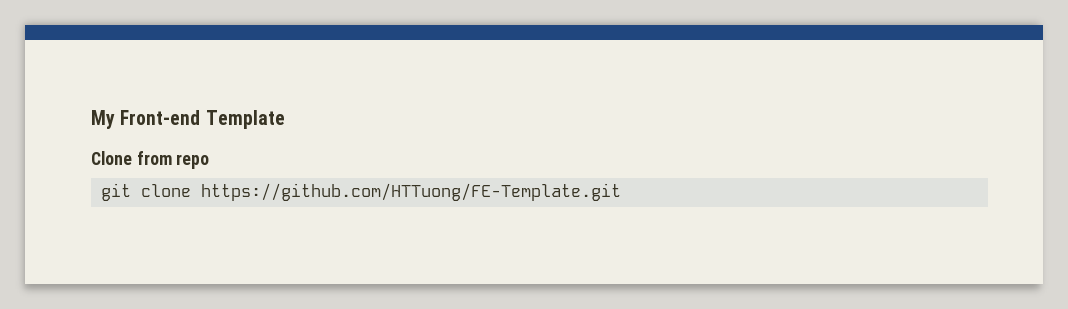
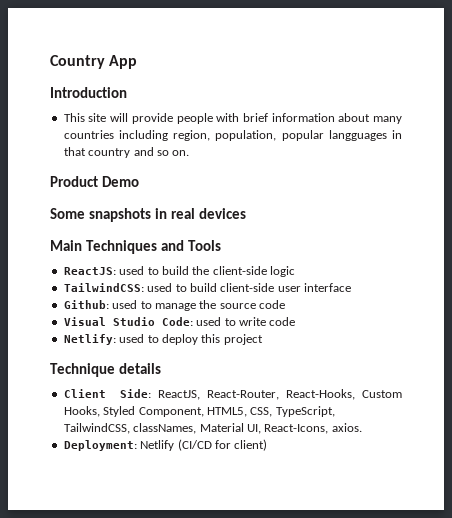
- My Front-end Template
- Clone from repo
- git clone https://github.com/HTTuong/FE-Template.git
+ Country App
+ Introduction
+ This site will provide people with brief information about many countries including region, population, popular langguages in that country and so on.
+ Product Demo
+ Some snapshots in real devices
+ Main Techniques and Tools
+ ReactJS: used to build the client-side logic
+ TailwindCSS: used to build client-side user interface
+ Github: used to manage the source code
+ Visual Studio Code: used to write code
+ Netlify: used to deploy this project
+ Technique details
+ Client Side: ReactJS, React-Router, React-Hooks, Custom Hooks, Styled Component, HTML5, CSS, TypeScript, TailwindCSS, classNames, Material UI, React-Icons, axios.
+ Deployment: Netlify (CI/CD for client)

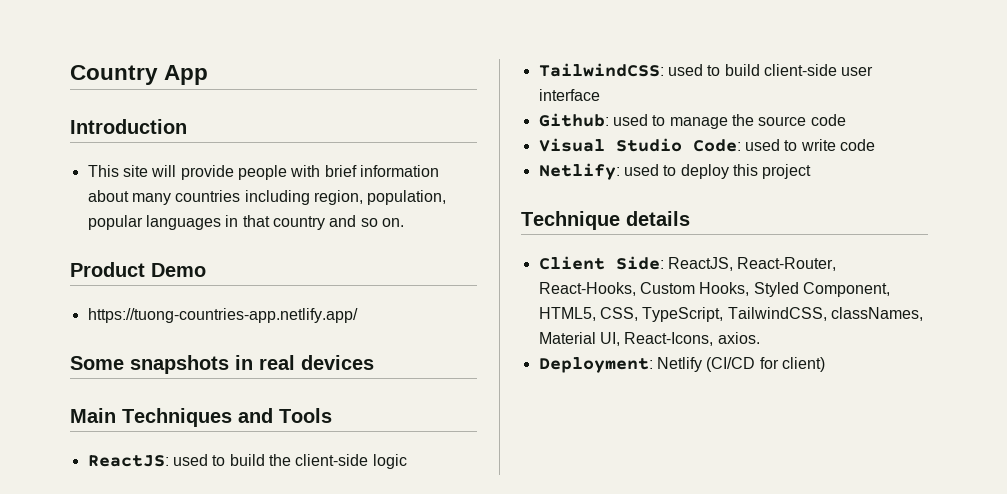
- This site will provide people with brief information about many countries including region, population, popular langguages in that country and so on.
+ This site will provide people with brief information about many countries including region, population, popular languages in that country and so on.
+ https://tuong-countries-app.netlify.app/

